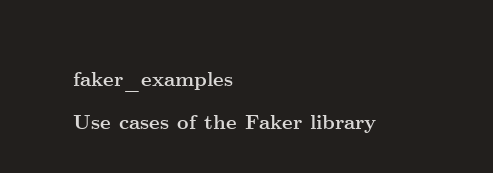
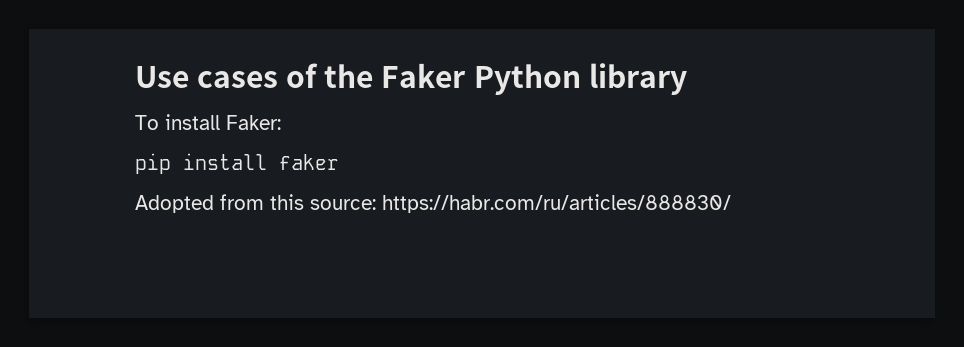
- faker_examples
- Use cases of the Faker library
+ Use cases of the Faker Python library
+ To install Faker:
+ pip install faker
+ Adopted from this source: https://habr.com/ru/articles/888830/

